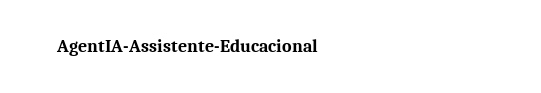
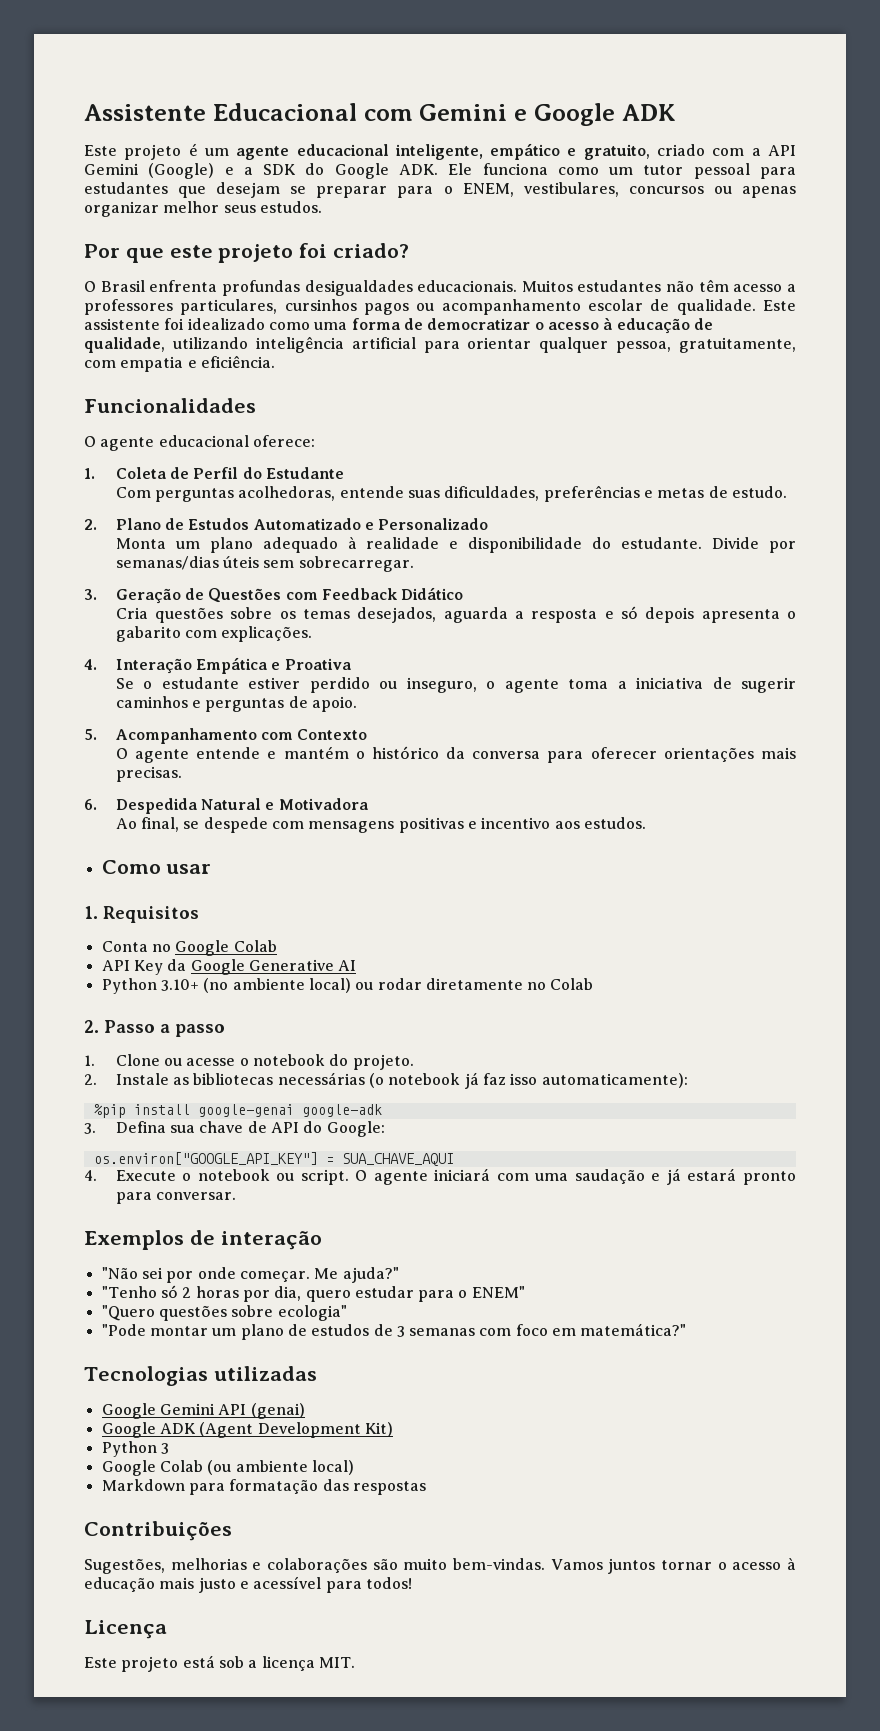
- AgentIA-Assistente-Educacional
+ Assistente Educacional com Gemini e Google ADK
+ Este projeto é um agente educacional inteligente, empático e gratuito, criado com a API Gemini (Google) e a SDK do Google ADK. Ele funciona como um tutor pessoal para estudantes que desejam se preparar para o ENEM, vestibulares, concursos ou apenas organizar melhor seus estudos.
+ Por que este projeto foi criado?
+ O Brasil enfrenta profundas desigualdades educacionais. Muitos estudantes não têm acesso a professores particulares, cursinhos pagos ou acompanhamento escolar de qualidade. Este assistente foi idealizado como uma forma de democratizar o acesso à educação de qualidade, utilizando inteligência artificial para orientar qualquer pessoa, gratuitamente, com empatia e eficiência.
+ Funcionalidades
+ O agente educacional oferece:
+ 1. Coleta de Perfil do Estudante
+ Com perguntas acolhedoras, entende suas dificuldades, preferências e metas de estudo.
+ 2. Plano de Estudos Automatizado e Personalizado
+ Monta um plano adequado à realidade e disponibilidade do estudante. Divide por semanas/dias úteis sem sobrecarregar.
+ 3. Geração de Questões com Feedback Didático
+ Cria questões sobre os temas desejados, aguarda a resposta e só depois apresenta o gabarito com explicações.
+ 4. Interação Empática e Proativa
+ Se o estudante estiver perdido ou inseguro, o agente toma a iniciativa de sugerir caminhos e perguntas de apoio.
+ 5. Acompanhamento com Contexto
+ O agente entende e mantém o histórico da conversa para oferecer orientações mais precisas.
+ 6. Despedida Natural e Motivadora
+ Ao final, se despede com mensagens positivas e incentivo aos estudos.
+ Como usar
+ 1. Requisitos
+ Conta no Google Colab
+ API Key da Google Generative AI
+ Python 3.10+ (no ambiente local) ou rodar diretamente no Colab
+ 2. Passo a passo
+ 1. Clone ou acesse o notebook do projeto.
+ 2. Instale as bibliotecas necessárias (o notebook já faz isso automaticamente):
+ %pip install google-genai google-adk
+ 3. Defina sua chave de API do Google:
+ os.environ["GOOGLE_API_KEY"] = SUA_CHAVE_AQUI
+ 4. Execute o notebook ou script. O agente iniciará com uma saudação e já estará pronto para conversar.
+ Exemplos de interação
+ "Não sei por onde começar. Me ajuda?"
+ "Tenho só 2 horas por dia, quero estudar para o ENEM"
+ "Quero questões sobre ecologia"
+ "Pode montar um plano de estudos de 3 semanas com foco em matemática?"
+ Tecnologias utilizadas
+ Google Gemini API (genai)
+ Google ADK (Agent Development Kit)
+ Python 3
+ Google Colab (ou ambiente local)
+ Markdown para formatação das respostas
+ Contribuições
+ Sugestões, melhorias e colaborações são muito bem-vindas. Vamos juntos tornar o acesso à educação mais justo e acessível para todos!
+ Licença
+ Este projeto está sob a licença MIT.

